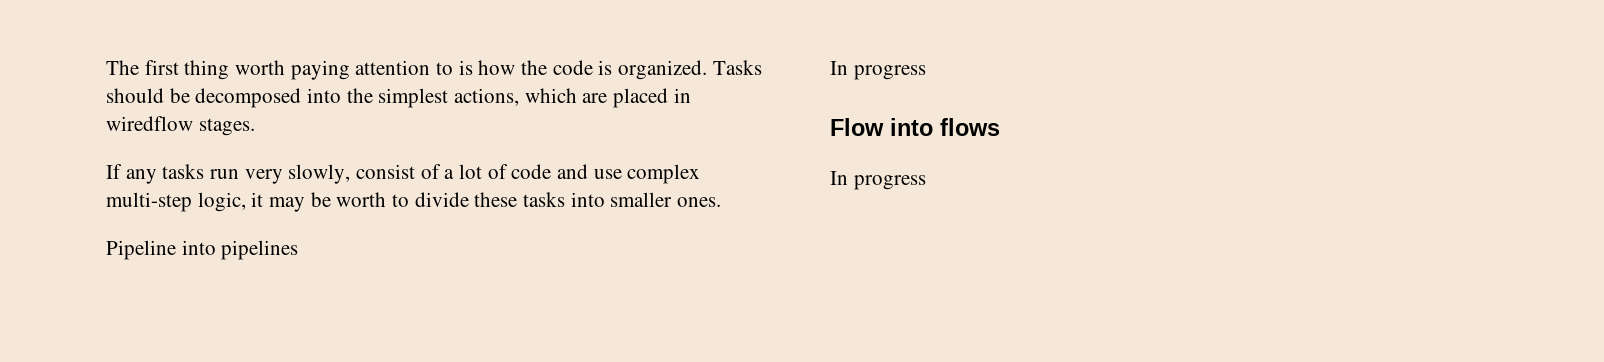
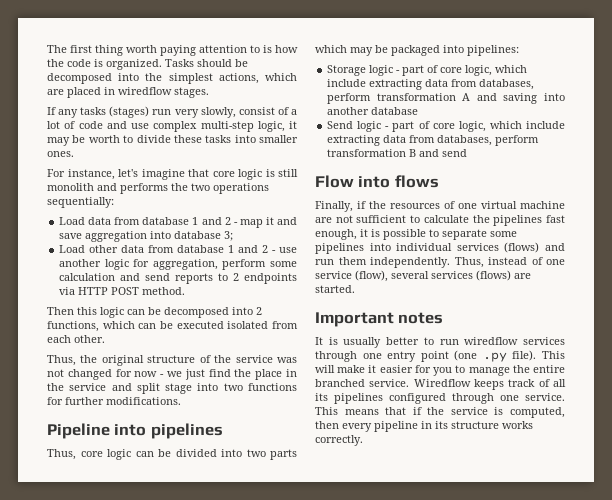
- If any tasks run very slowly, consist of a lot of code and use complex multi-step logic, it may be worth to divide these tasks into smaller ones.
+ If any tasks (stages) run very slowly, consist of a lot of code and use complex multi-step logic, it may be worth to divide these tasks into smaller ones.
+ For instance, let's imagine that core logic is still monolith and performs the two operations sequentially:
+ Load data from database 1 and 2 - map it and save aggregation into database 3;
+ Load other data from database 1 and 2 - use another logic for aggregation, perform some calculation and send reports to 2 endpoints via HTTP POST method.
+ Then this logic can be decomposed into 2 functions, which can be executed isolated from each other.
+ Thus, the original structure of the service was not changed for now - we just find the place in the service and split stage into two functions for further modifications.
  Pipeline into pipelines
- In progress
+ Thus, core logic can be divided into two parts which may be packaged into pipelines:
+ Storage logic - part of core logic, which include extracting data from databases, perform transformation A and saving into another database
+ Send logic - part of core logic, which include extracting data from databases, perform transformation B and send
  Flow into flows
- In progress
+ Finally, if the resources of one virtual machine are not sufficient to calculate the pipelines fast enough, it is possible to separate some pipelines into individual services (flows) and run them independently. Thus, instead of one service (flow), several services (flows) are started.
+ Important notes
+ It is usually better to run wiredflow services through one entry point (one .py file). This will make it easier for you to manage the entire branched service. Wiredflow keeps track of all its pipelines configured through one service. This means that if the service is computed, then every pipeline in its structure works correctly.

